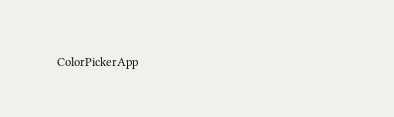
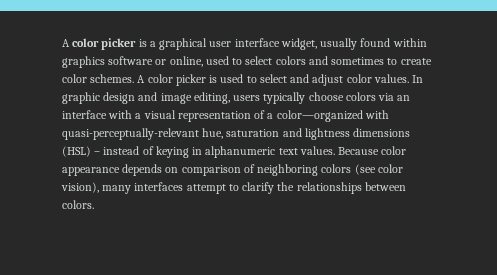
- ColorPickerApp
+ A color picker is a graphical user interface widget, usually found within graphics software or online, used to select colors and sometimes to create color schemes. A color picker is used to select and adjust color values. In graphic design and image editing, users typically choose colors via an interface with a visual representation of a color—organized with quasi-perceptually-relevant hue, saturation and lightness dimensions (HSL) – instead of keying in alphanumeric text values. Because color appearance depends on comparison of neighboring colors (see color vision), many interfaces attempt to clarify the relationships between colors.

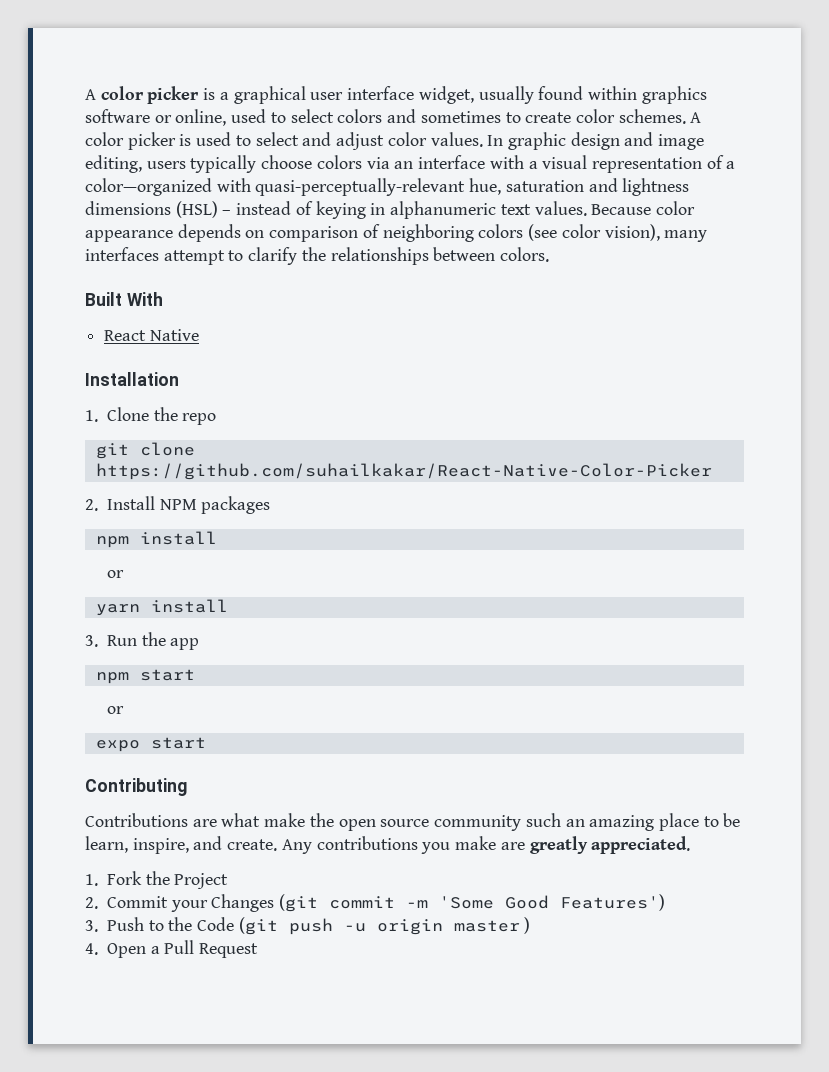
+ Built With
+ React Native
+ Installation
+ 1. Clone the repo
+ git clone https://github.com/suhailkakar/React-Native-Color-Picker
+ 2. Install NPM packages
+ npm install
+ or
+ yarn install
+ 3. Run the app
+ npm start
+ or
+ expo start
+ Contributing
+ Contributions are what make the open source community such an amazing place to be learn, inspire, and create. Any contributions you make are greatly appreciated.
+ 1. Fork the Project
+ 2. Commit your Changes (git commit -m 'Some Good Features')
+ 3. Push to the Code (git push -u origin master )
+ 4. Open a Pull Request

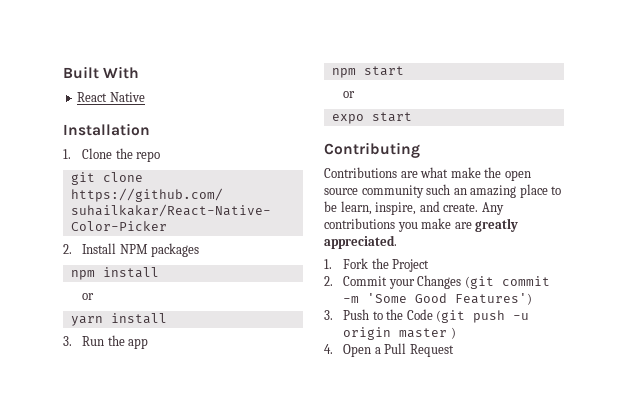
- A color picker is a graphical user interface widget, usually found within graphics software or online, used to select colors and sometimes to create color schemes. A color picker is used to select and adjust color values. In graphic design and image editing, users typically choose colors via an interface with a visual representation of a color—organized with quasi-perceptually-relevant hue, saturation and lightness dimensions (HSL) – instead of keying in alphanumeric text values. Because color appearance depends on comparison of neighboring colors (see color vision), many interfaces attempt to clarify the relationships between colors.

